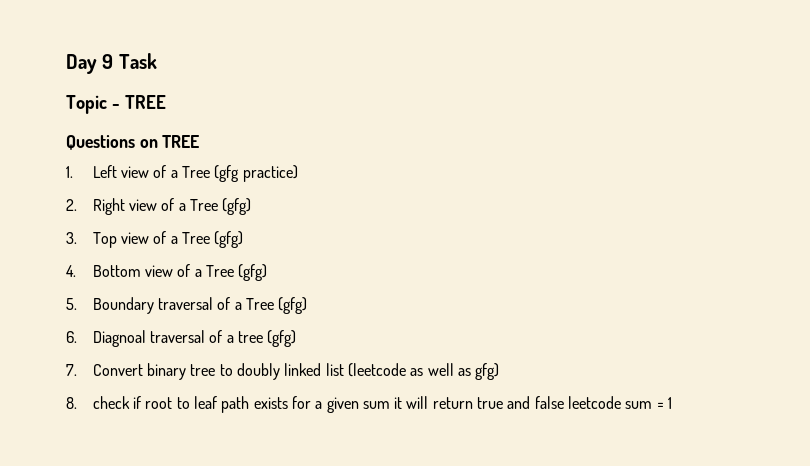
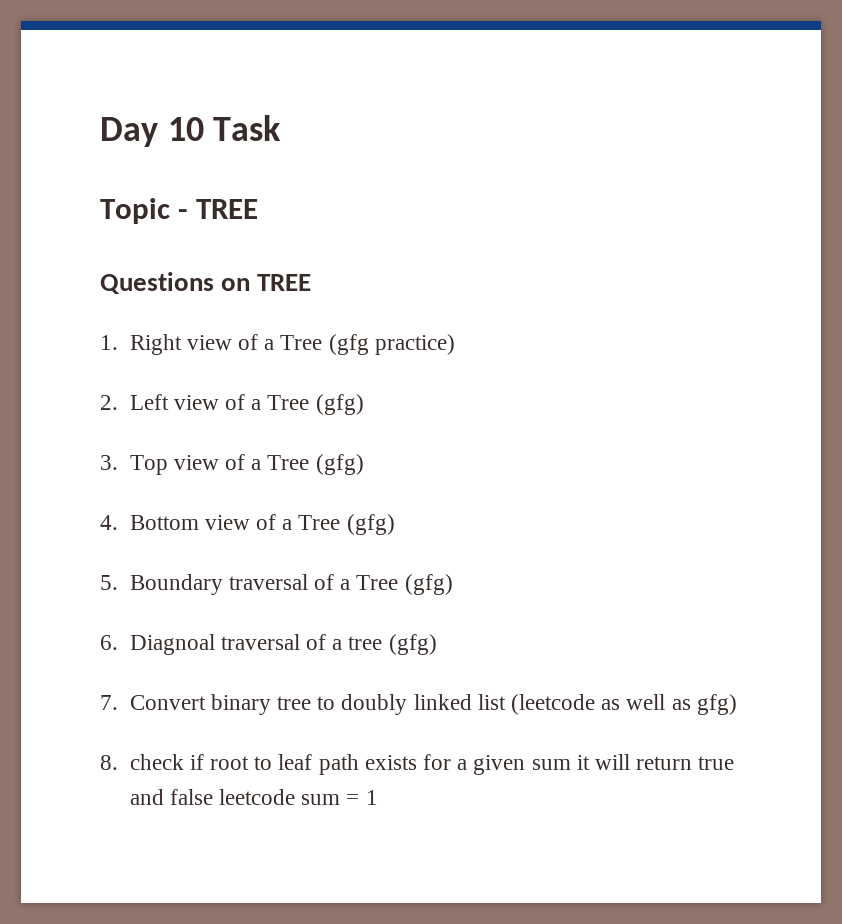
- Day 9 Task
+ Day 10 Task
- 1. Left view of a Tree (gfg practice)
+ 1. Right view of a Tree (gfg practice)
- 2. Right view of a Tree (gfg)
+ 2. Left view of a Tree (gfg)

